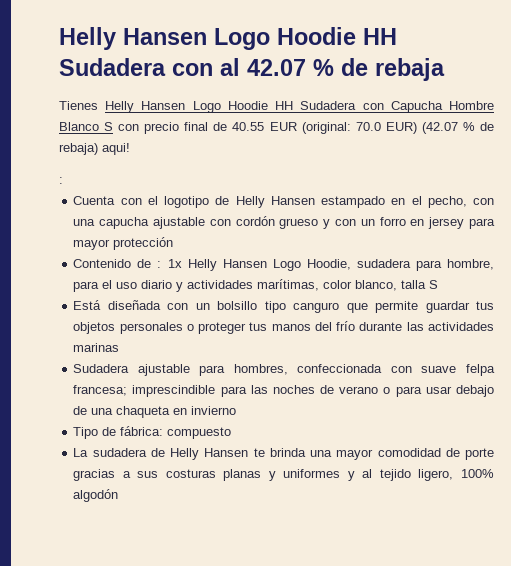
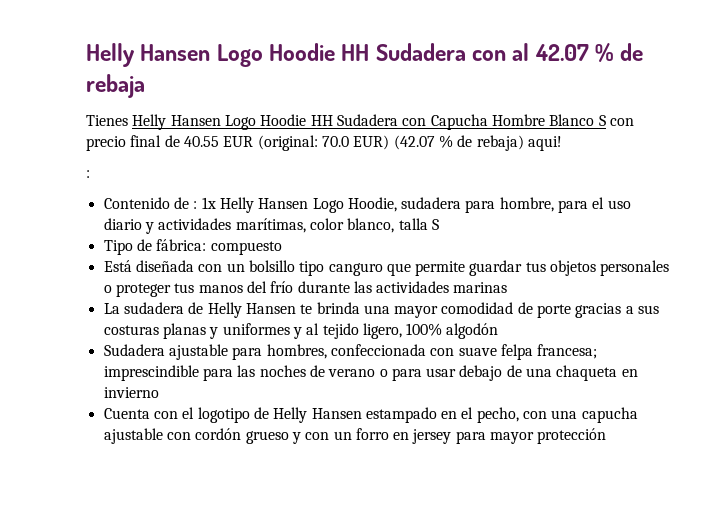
+ Contenido de : 1x Helly Hansen Logo Hoodie, sudadera para hombre, para el uso diario y actividades marítimas, color blanco, talla S
+ Tipo de fábrica: compuesto
+ Está diseñada con un bolsillo tipo canguro que permite guardar tus objetos personales o proteger tus manos del frío durante las actividades marinas
+ La sudadera de Helly Hansen te brinda una mayor comodidad de porte gracias a sus costuras planas y uniformes y al tejido ligero, 100% algodón
+ Sudadera ajustable para hombres, confeccionada con suave felpa francesa; imprescindible para las noches de verano o para usar debajo de una chaqueta en invierno
- Contenido de : 1x Helly Hansen Logo Hoodie, sudadera para hombre, para el uso diario y actividades marítimas, color blanco, talla S
- Está diseñada con un bolsillo tipo canguro que permite guardar tus objetos personales o proteger tus manos del frío durante las actividades marinas
- Sudadera ajustable para hombres, confeccionada con suave felpa francesa; imprescindible para las noches de verano o para usar debajo de una chaqueta en invierno
- Tipo de fábrica: compuesto
- La sudadera de Helly Hansen te brinda una mayor comodidad de porte gracias a sus costuras planas y uniformes y al tejido ligero, 100% algodón

